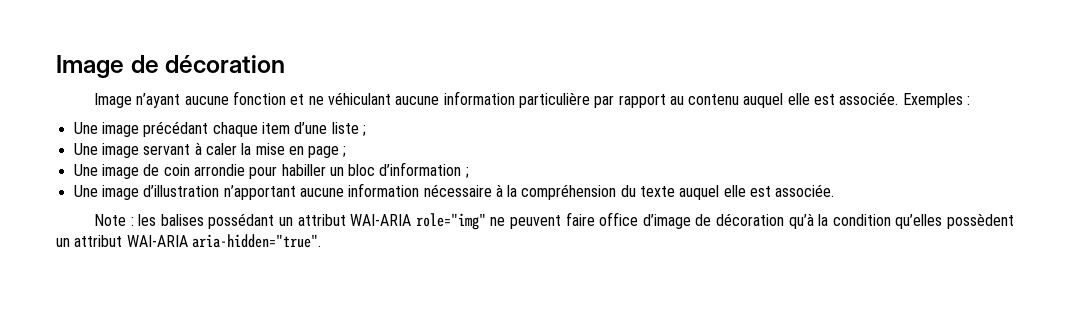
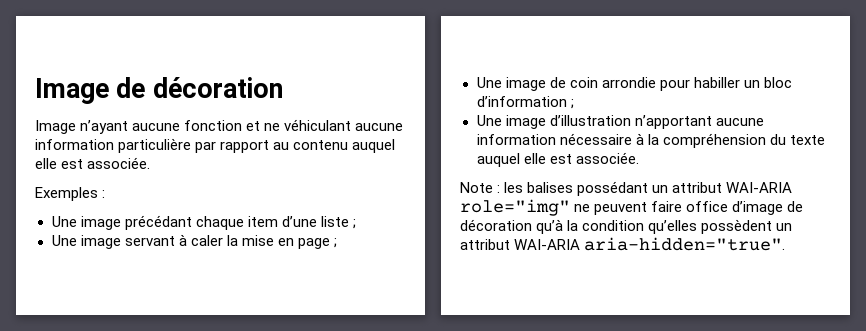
- Image n’ayant aucune fonction et ne véhiculant aucune information particulière par rapport au contenu auquel elle est associée. Exemples :
+ Image n’ayant aucune fonction et ne véhiculant aucune information particulière par rapport au contenu auquel elle est associée.
+ Exemples :

